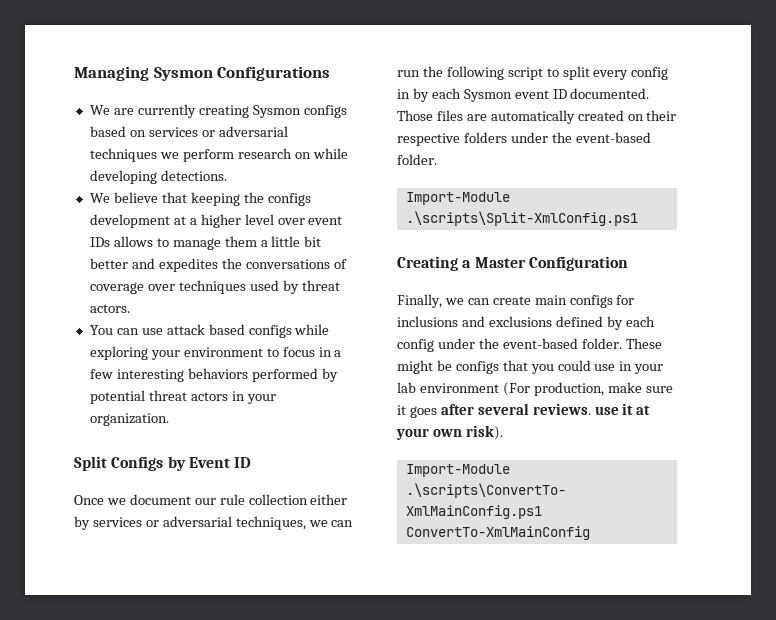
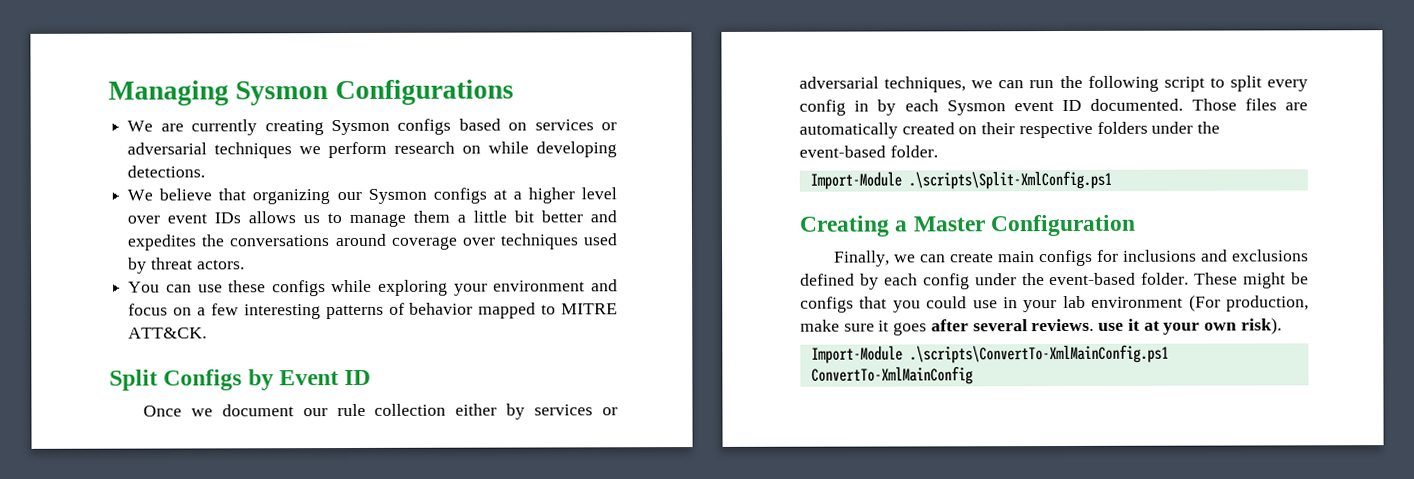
- We believe that keeping the configs development at a higher level over event IDs allows to manage them a little bit better and expedites the conversations of coverage over techniques used by threat actors.
+ We believe that organizing our Sysmon configs at a higher level over event IDs allows us to manage them a little bit better and expedites the conversations around coverage over techniques used by threat actors.
- You can use attack based configs while exploring your environment to focus in a few interesting behaviors performed by potential threat actors in your organization.
+ You can use these configs while exploring your environment and focus on a few interesting patterns of behavior mapped to MITRE ATT&CK.

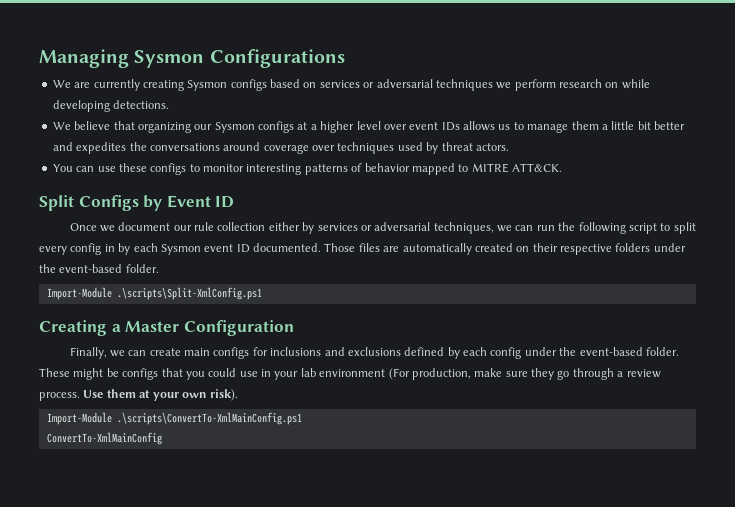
- You can use these configs while exploring your environment and focus on a few interesting patterns of behavior mapped to MITRE ATT&CK.
+ You can use these configs to monitor interesting patterns of behavior mapped to MITRE ATT&CK.
- These might be configs that you could use in your lab environment (For production, make sure it goes after several reviews. use it at your own risk).
+ These might be configs that you could use in your lab environment (For production, make sure they go through a review process. Use them at your own risk).

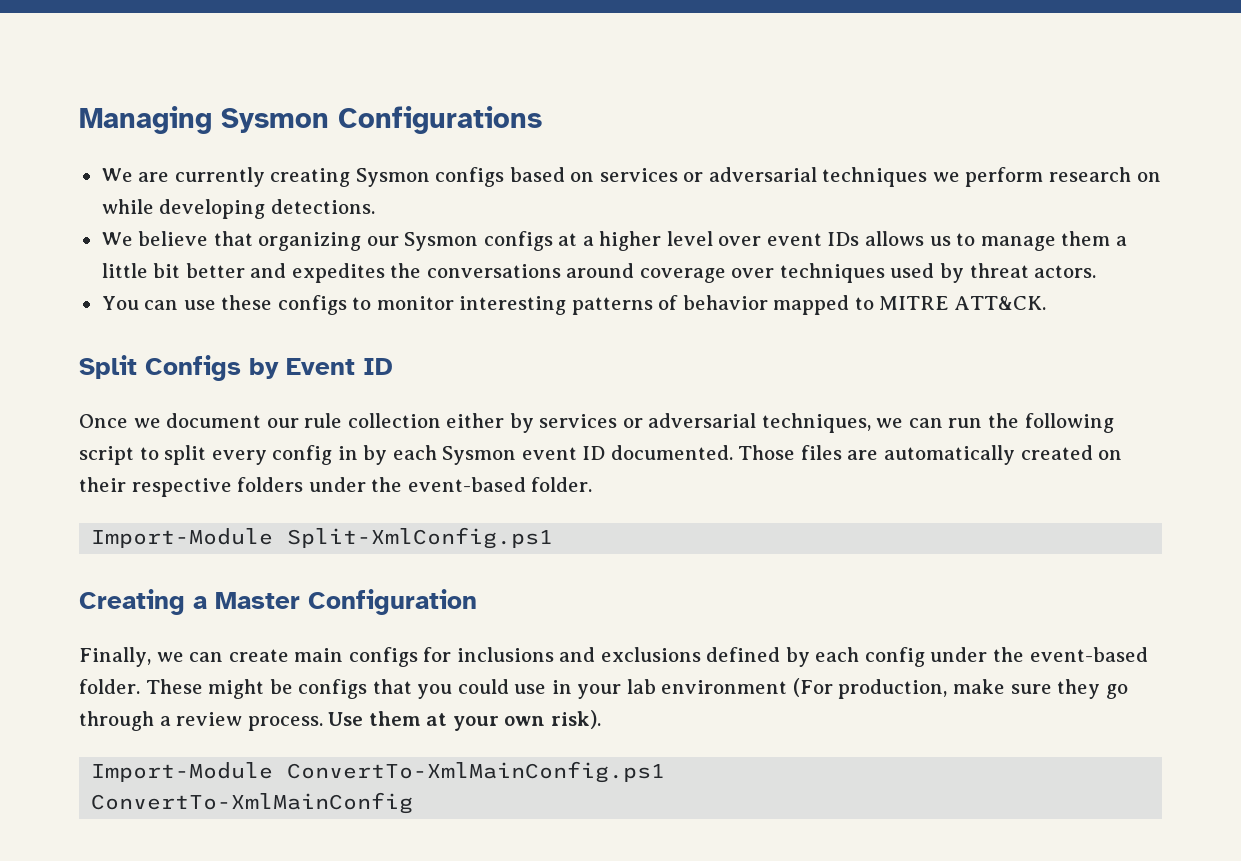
- Import-Module .\scripts\Split-XmlConfig.ps1
+ Import-Module Split-XmlConfig.ps1
- Import-Module .\scripts\ConvertTo-XmlMainConfig.ps1
+ Import-Module ConvertTo-XmlMainConfig.ps1

